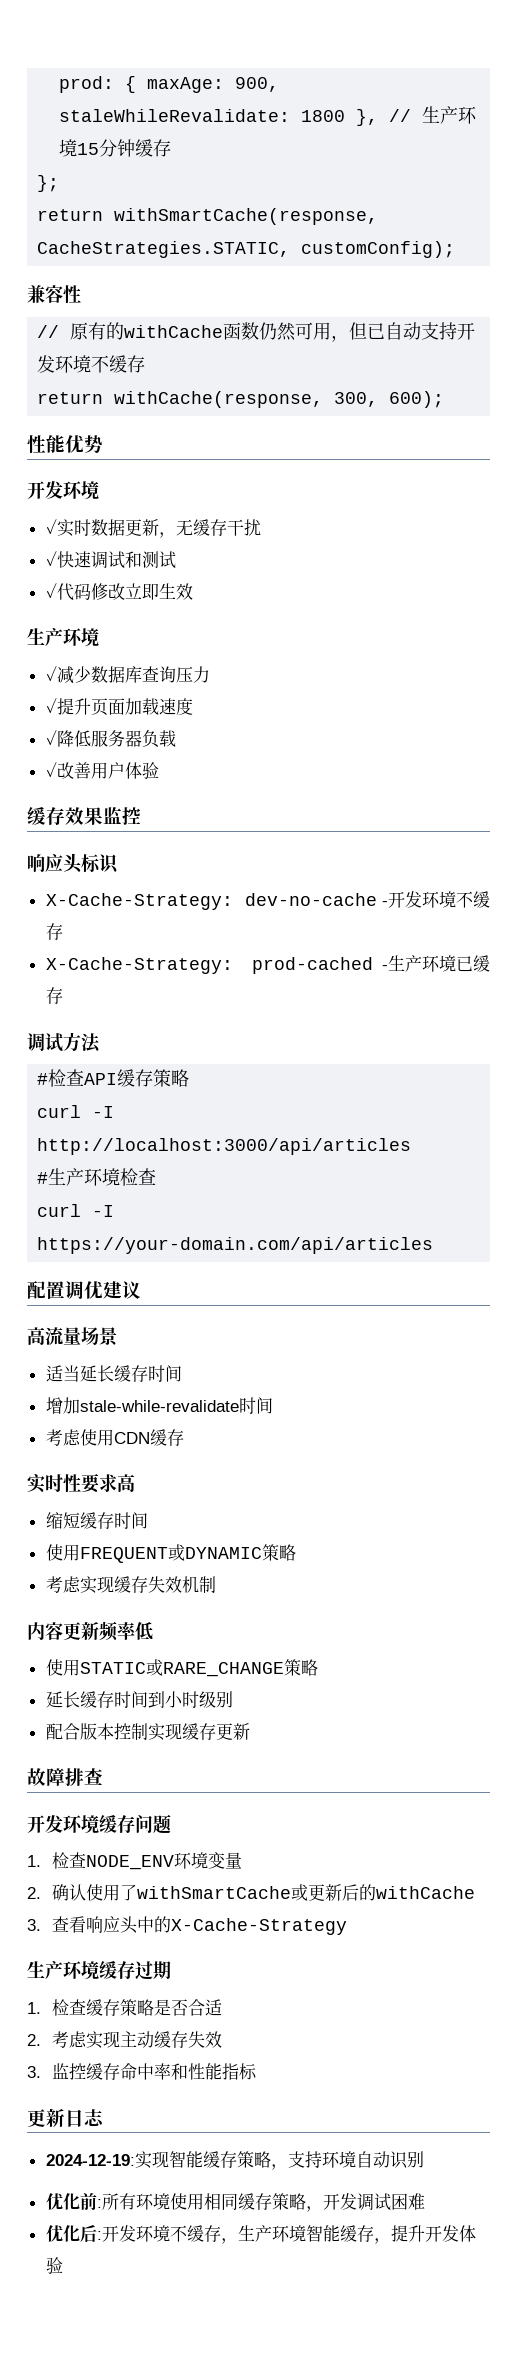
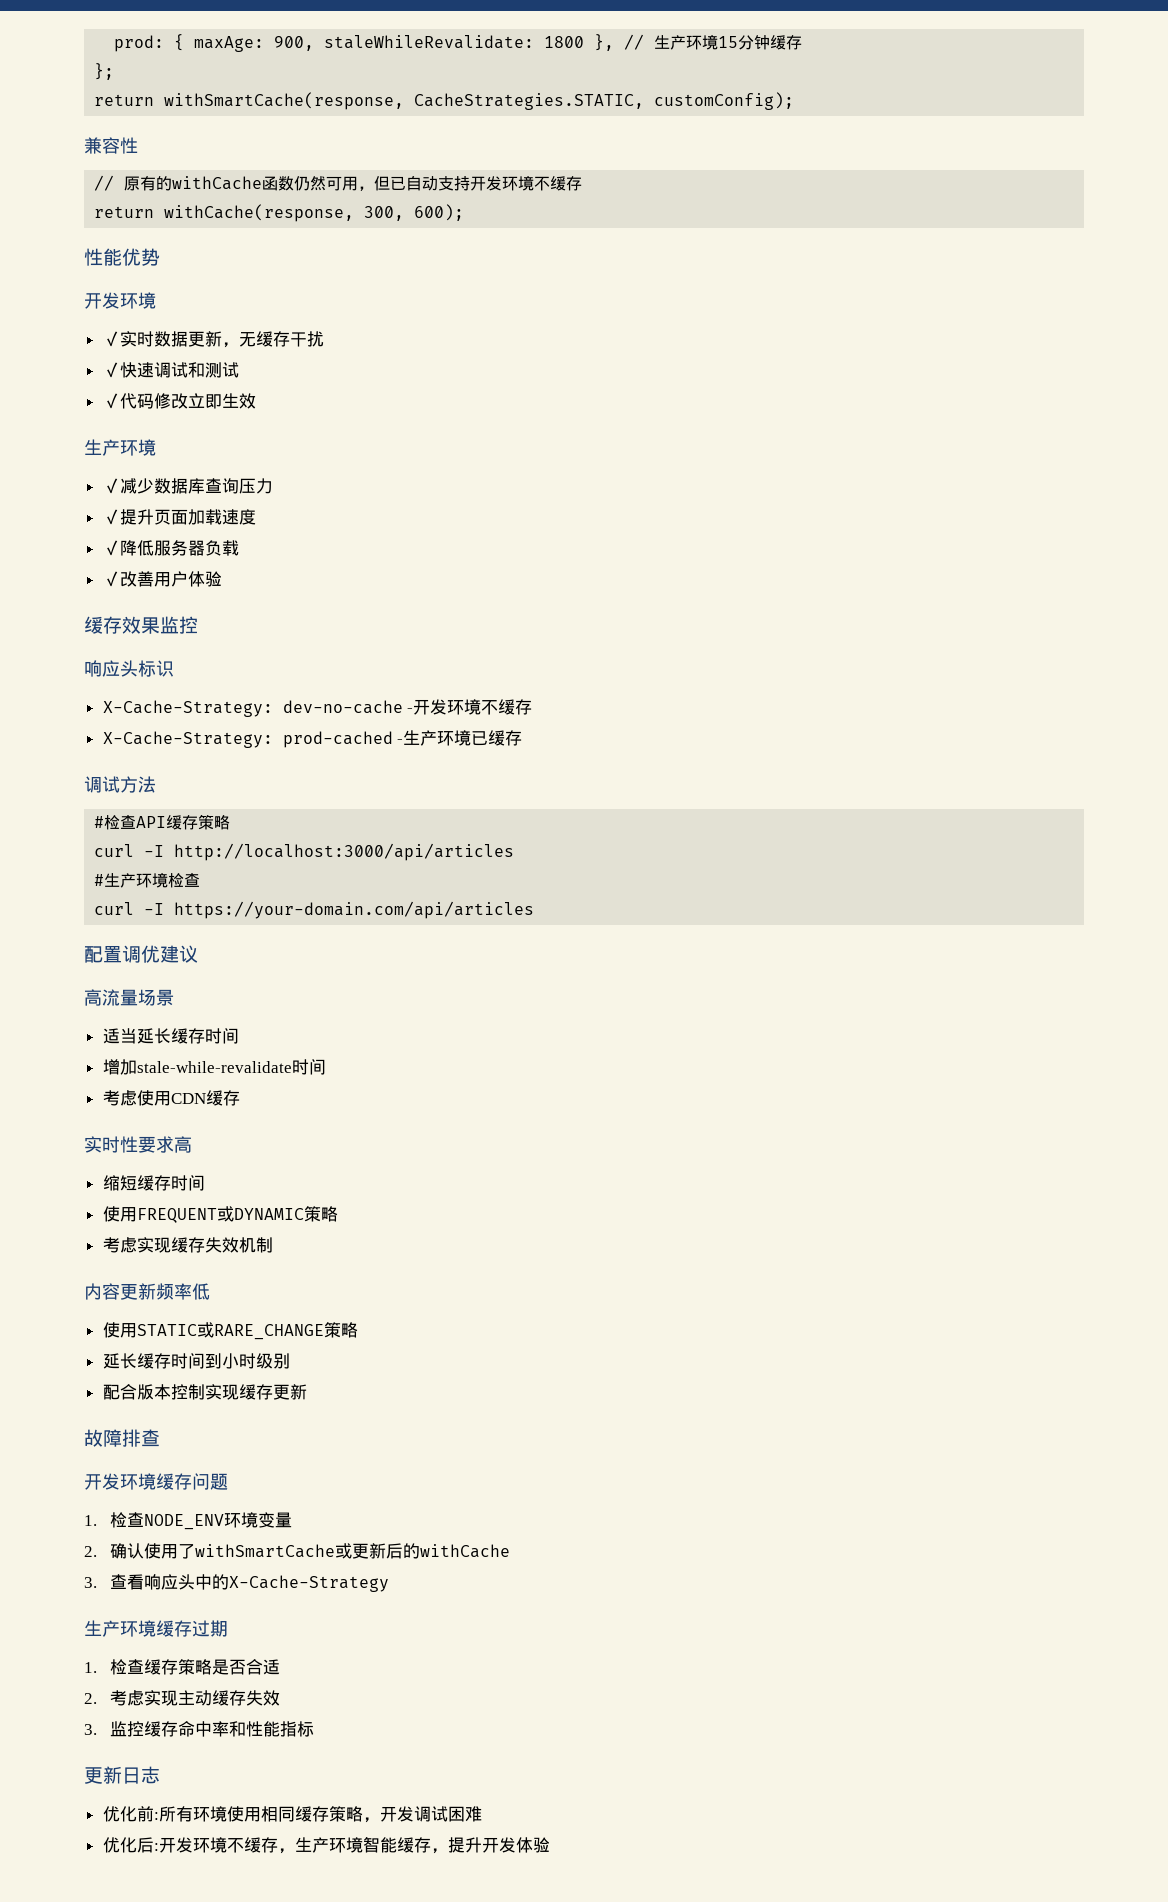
- 2024-12-19:实现智能缓存策略，支持环境自动识别

